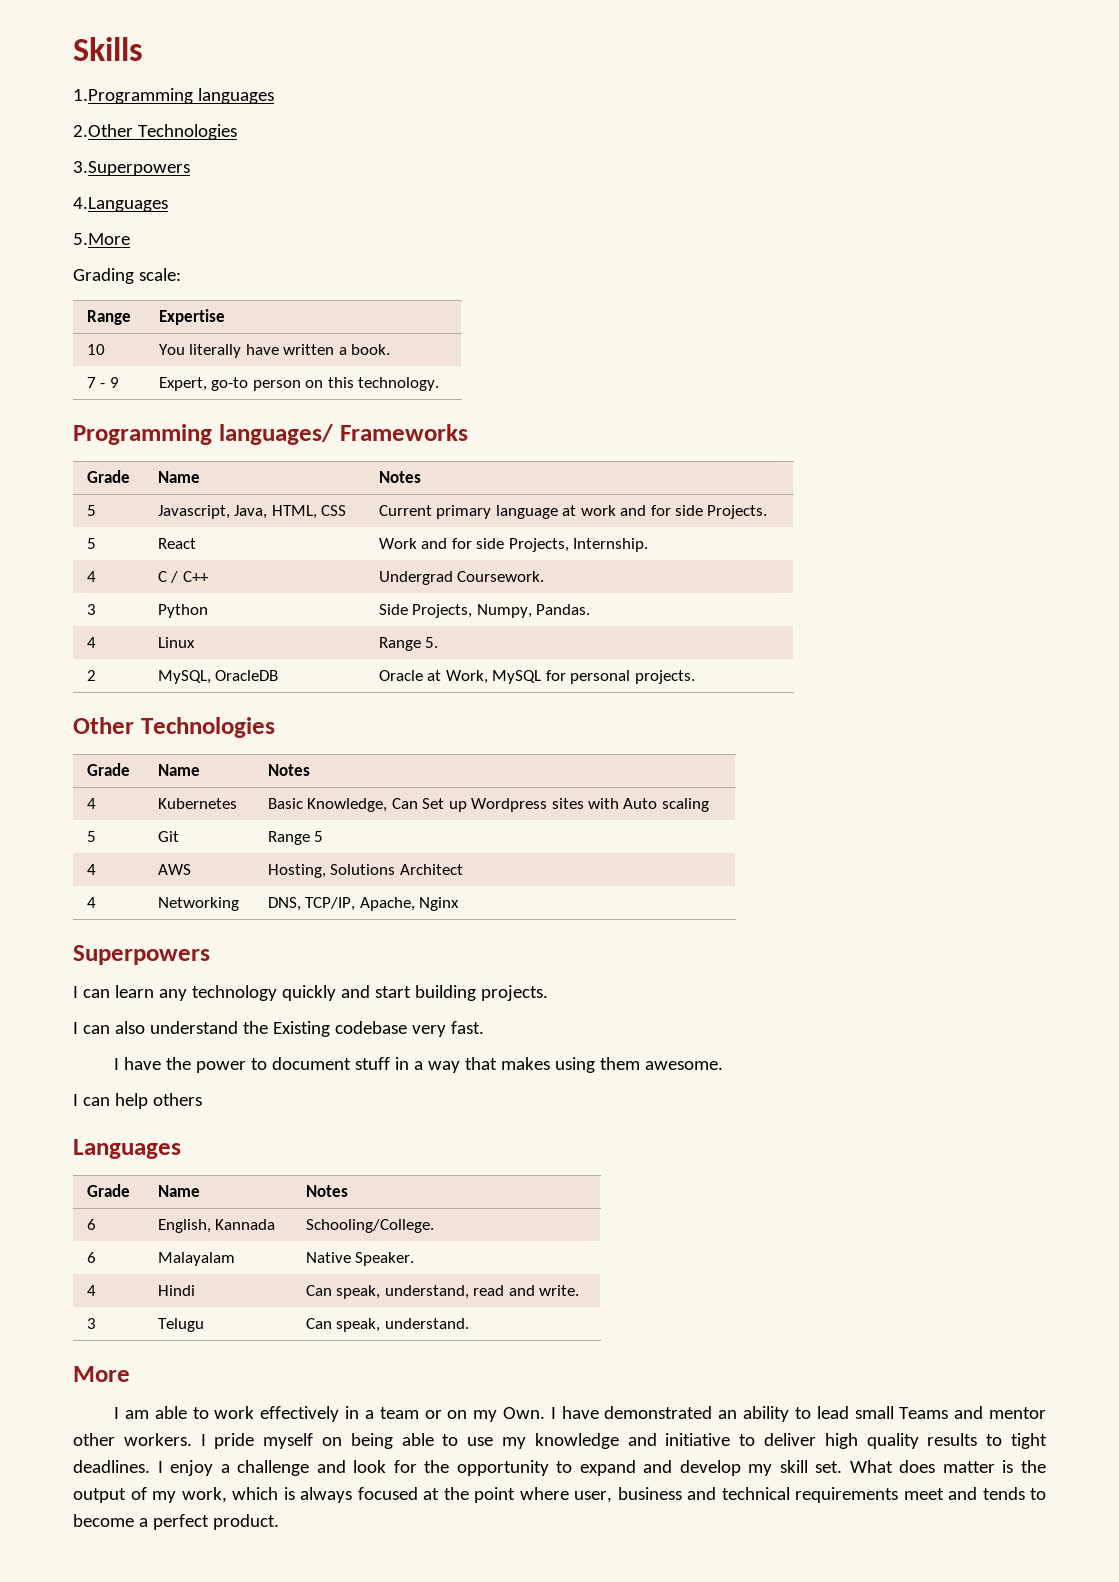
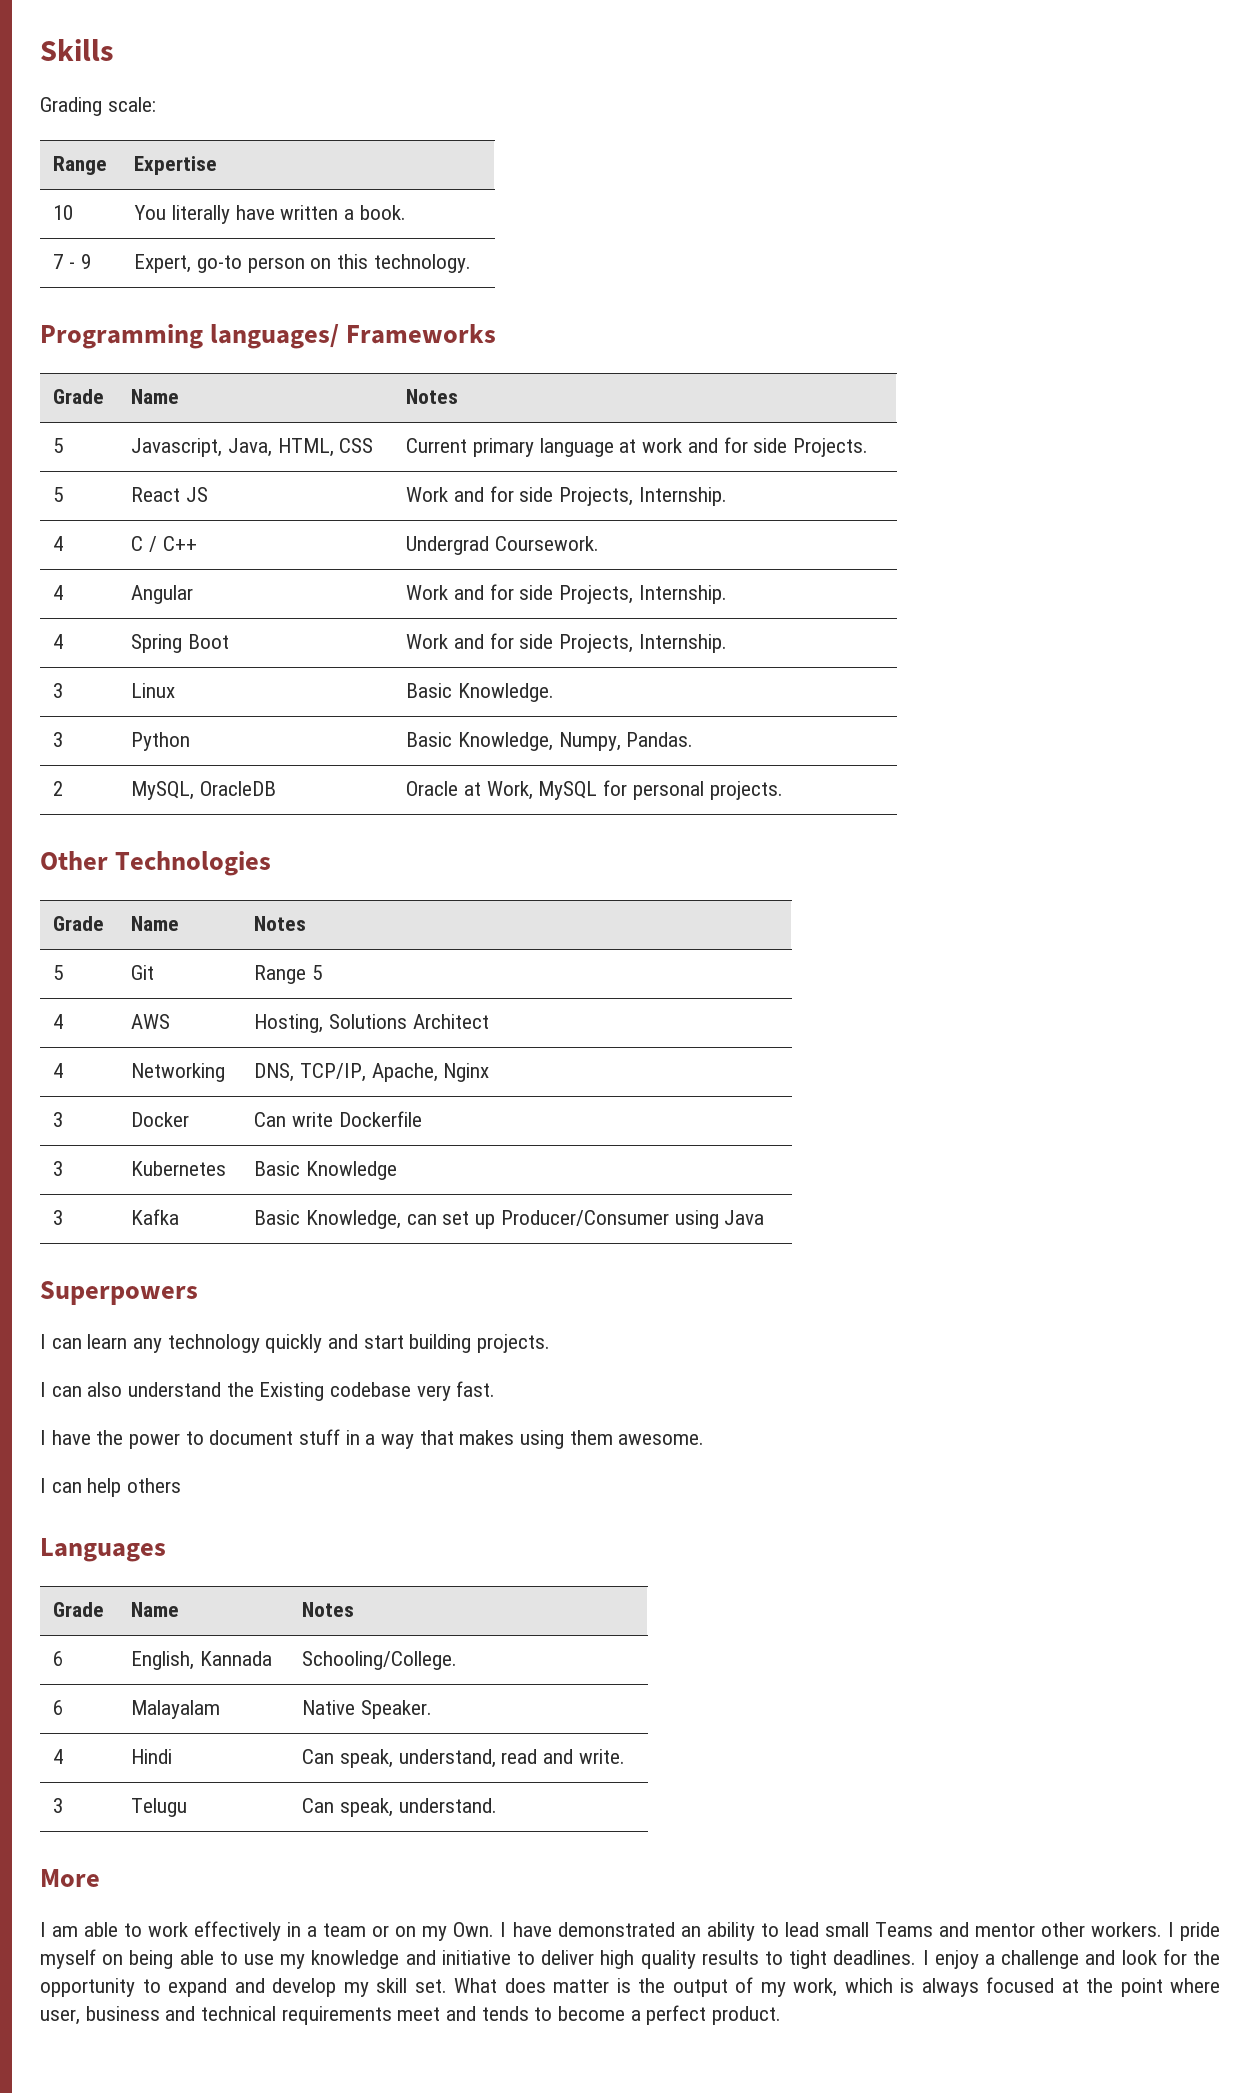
- 1.Programming languages
- 2.Other Technologies
- 3.Superpowers
- 4.Languages
- 5.More
- 5 | React | Work and for side Projects, Internship.
+ 5 | React JS | Work and for side Projects, Internship.
+ 4 | Angular | Work and for side Projects, Internship.
+ 4 | Spring Boot | Work and for side Projects, Internship.
+ 3 | Linux | Basic Knowledge.
- 3 | Python | Side Projects, Numpy, Pandas.
+ 3 | Python | Basic Knowledge, Numpy, Pandas.
- 4 | Linux | Range 5.
- 4 | Kubernetes | Basic Knowledge, Can Set up Wordpress sites with Auto scaling
+ 3 | Docker | Can write Dockerfile
+ 3 | Kubernetes | Basic Knowledge
+ 3 | Kafka | Basic Knowledge, can set up Producer/Consumer using Java

